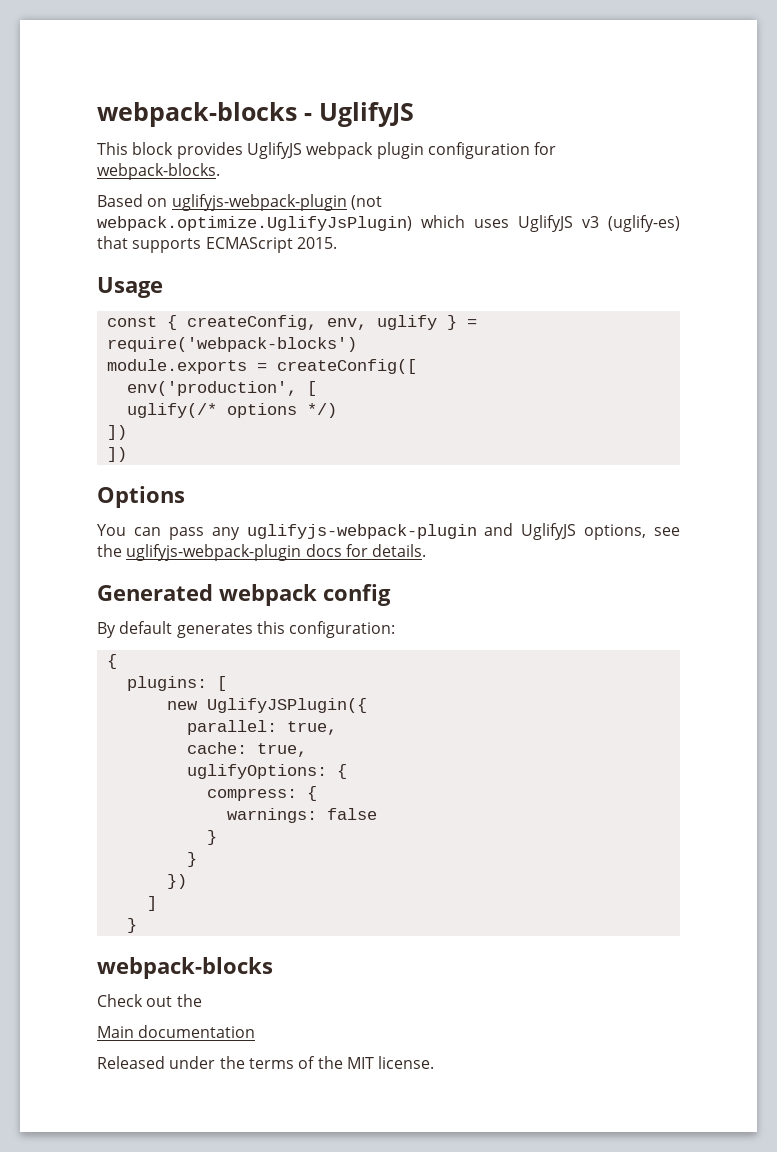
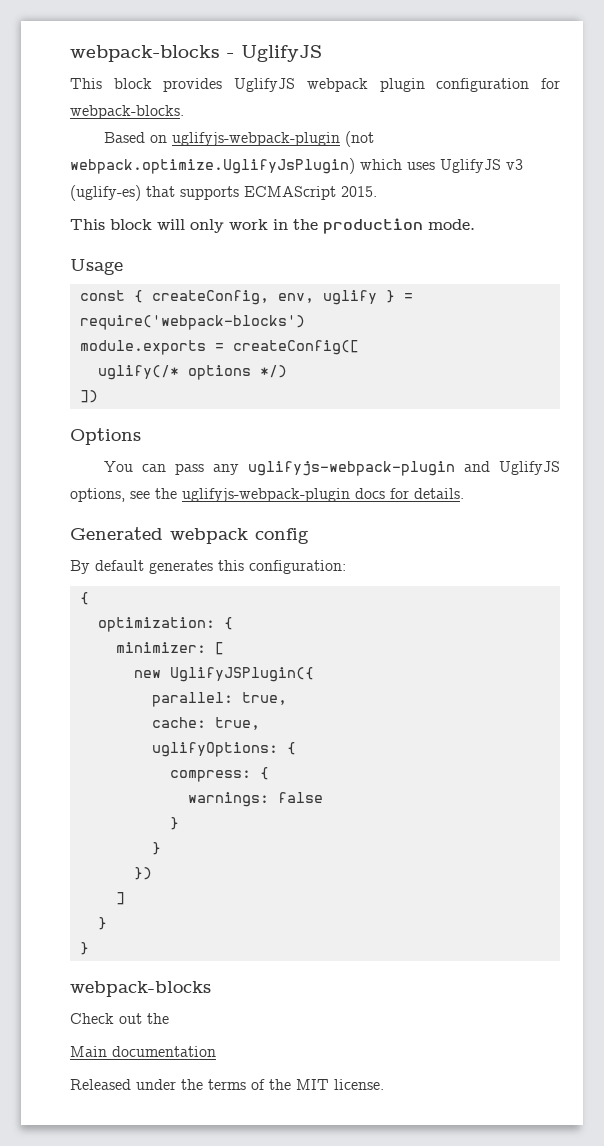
+ This block will only work in the production mode.
- env('production', [
  uglify(/* options */)
- ])
- plugins: [
+ optimization: {
+ minimizer: [
  ]
+ }

